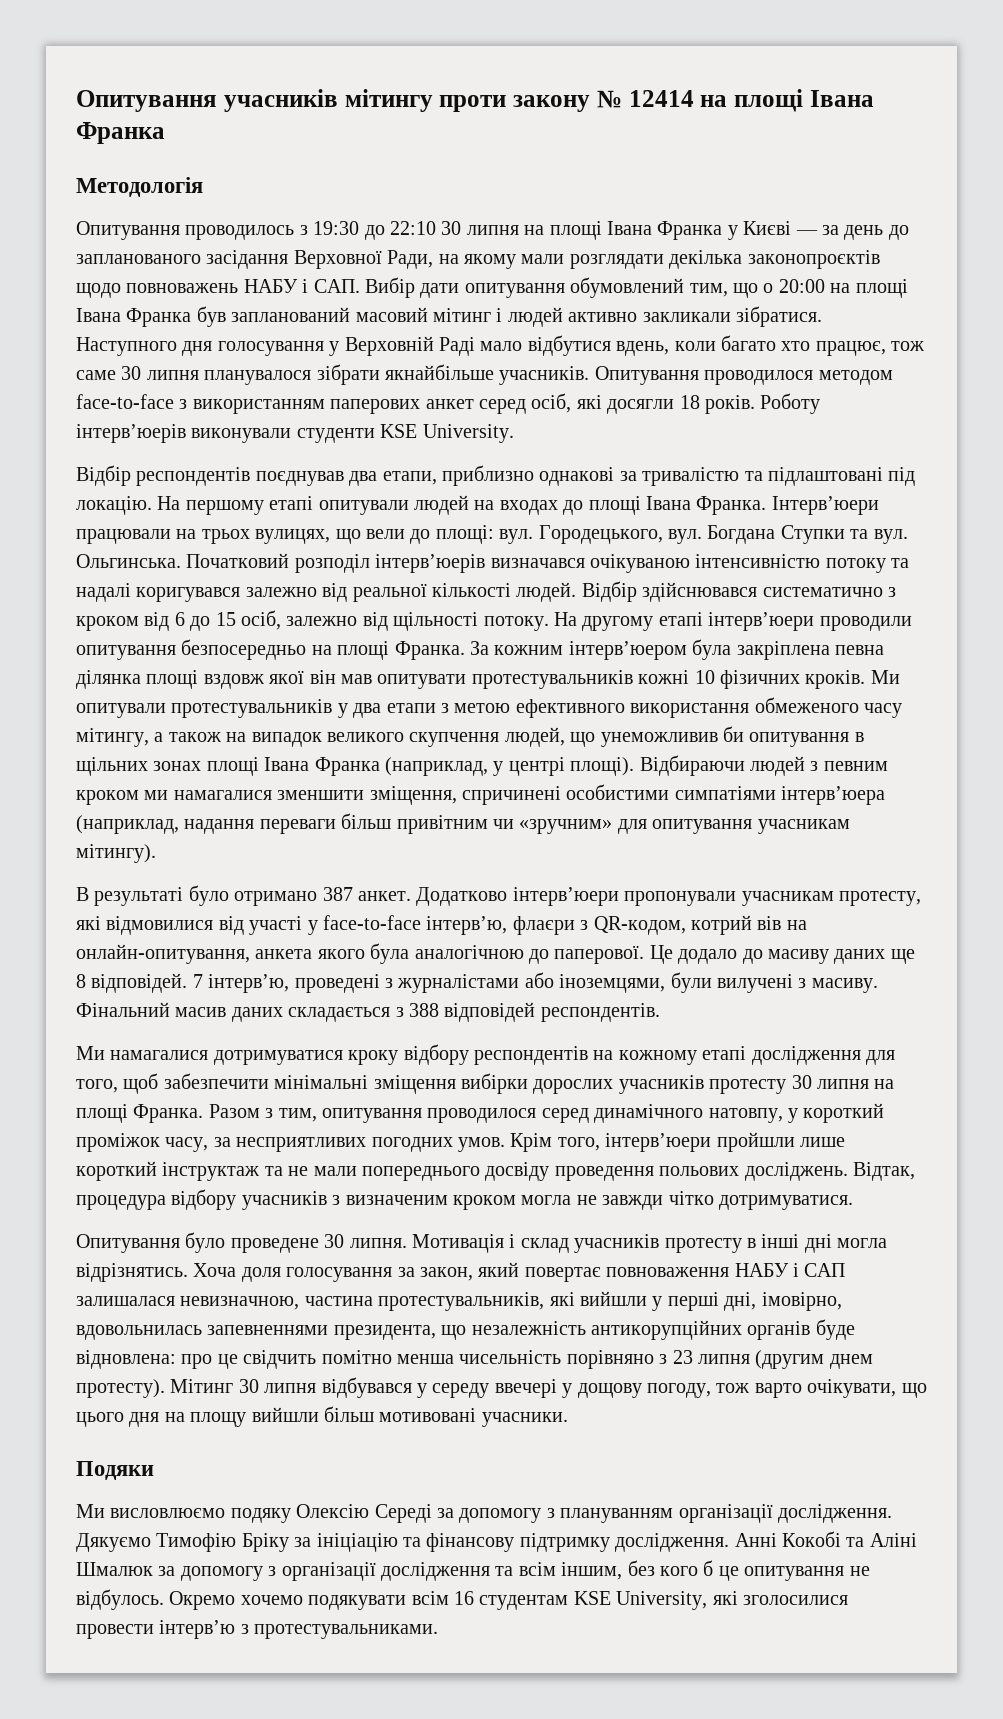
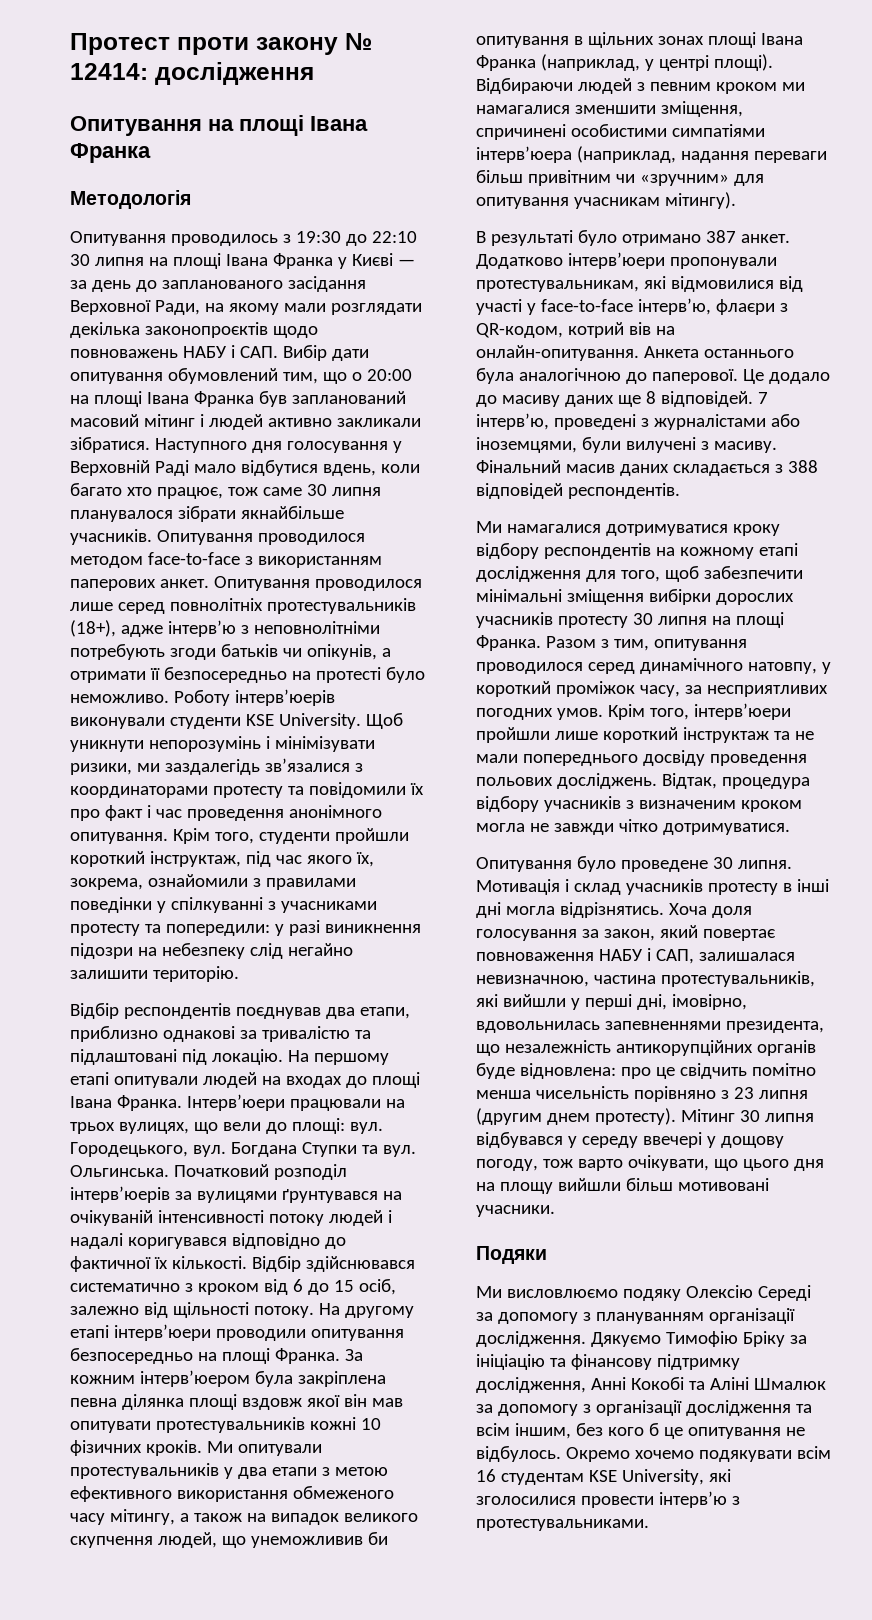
- Опитування учасників мітингу проти закону № 12414 на площі Івана Франка
+ Протест проти закону № 12414: дослідження
+ Опитування на площі Івана Франка
- Опитування проводилося методом face-to-face з використанням паперових анкет серед осіб, які досягли 18 років.
+ Опитування проводилося методом face-to-face з використанням паперових анкет. Опитування проводилося лише серед повнолітніх протестувальників (18+), адже інтерв’ю з неповнолітніми потребують згоди батьків чи опікунів, а отримати її безпосередньо на протесті було неможливо.
+ Щоб уникнути непорозумінь і мінімізувати ризики, ми заздалегідь зв’язалися з координаторами протесту та повідомили їх про факт і час проведення анонімного опитування. Крім того, студенти пройшли короткий інструктаж, під час якого їх, зокрема, ознайомили з правилами поведінки у спілкуванні з учасниками протесту та попередили: у разі виникнення підозри на небезпеку слід негайно залишити територію.
- Початковий розподіл інтерв’юерів визначався очікуваною інтенсивністю потоку та надалі коригувався залежно від реальної кількості людей.
+ Початковий розподіл інтерв’юерів за вулицями ґрунтувався на очікуваній інтенсивності потоку людей і надалі коригувався відповідно до фактичної їх кількості.
- Додатково інтерв’юери пропонували учасникам протесту, які відмовилися від участі у face-to-face інтерв’ю, флаєри з QR-кодом, котрий вів на онлайн-опитування, анкета якого була аналогічною до паперової.
+ Додатково інтерв’юери пропонували протестувальникам, які відмовилися від участі у face-to-face інтерв’ю, флаєри з QR-кодом, котрий вів на онлайн-опитування. Анкета останнього була аналогічною до паперової.
- Хоча доля голосування за закон, який повертає повноваження НАБУ і САП залишалася невизначною, частина протестувальників, які вийшли у перші дні, імовірно, вдовольнилась запевненнями президента, що незалежність антикорупційних органів буде відновлена: про це свідчить помітно менша чисельність порівняно з 23 липня (другим днем протесту).
+ Хоча доля голосування за закон, який повертає повноваження НАБУ і САП, залишалася невизначною, частина протестувальників, які вийшли у перші дні, імовірно, вдовольнилась запевненнями президента, що незалежність антикорупційних органів буде відновлена: про це свідчить помітно менша чисельність порівняно з 23 липня (другим днем протесту).
- Дякуємо Тимофію Бріку за ініціацію та фінансову підтримку дослідження. Анні Кокобі та Аліні Шмалюк за допомогу з організації дослідження та всім іншим, без кого б це опитування не відбулось.
+ Дякуємо Тимофію Бріку за ініціацію та фінансову підтримку дослідження, Анні Кокобі та Аліні Шмалюк за допомогу з організації дослідження та всім іншим, без кого б це опитування не відбулось.

